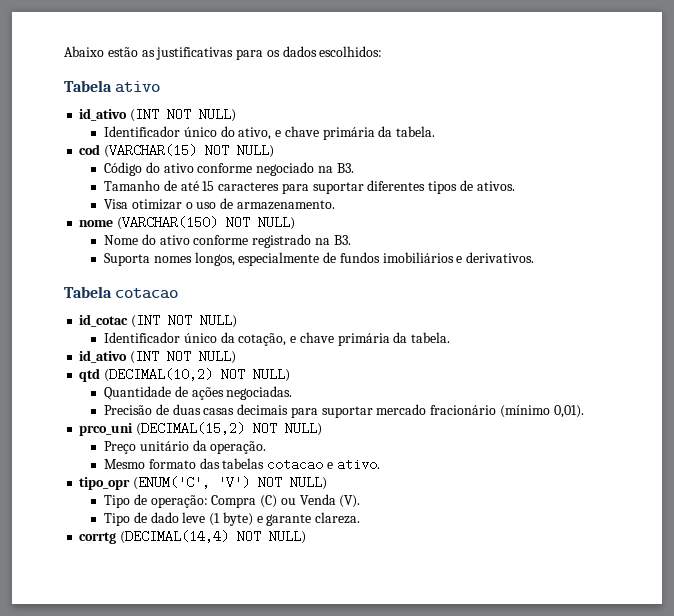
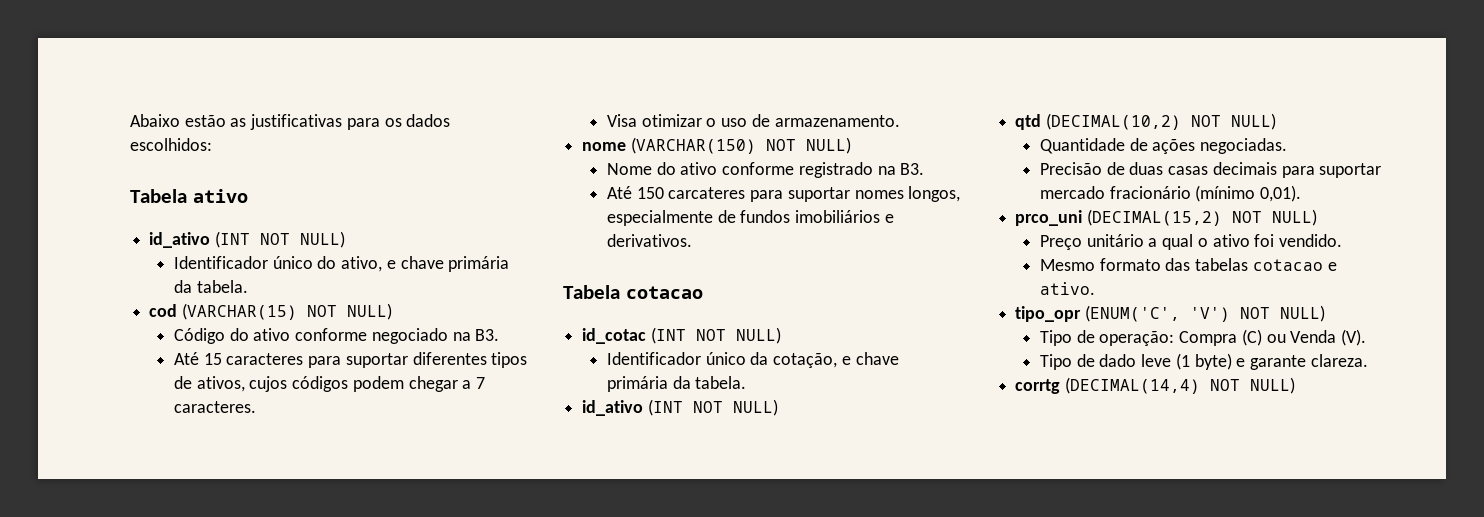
- Tamanho de até 15 caracteres para suportar diferentes tipos de ativos.
+ Até 15 caracteres para suportar diferentes tipos de ativos, cujos códigos podem chegar a 7 caracteres.
- Suporta nomes longos, especialmente de fundos imobiliários e derivativos.
+ Até 150 carcateres para suportar nomes longos, especialmente de fundos imobiliários e derivativos.
- Preço unitário da operação.
+ Preço unitário a qual o ativo foi vendido.

